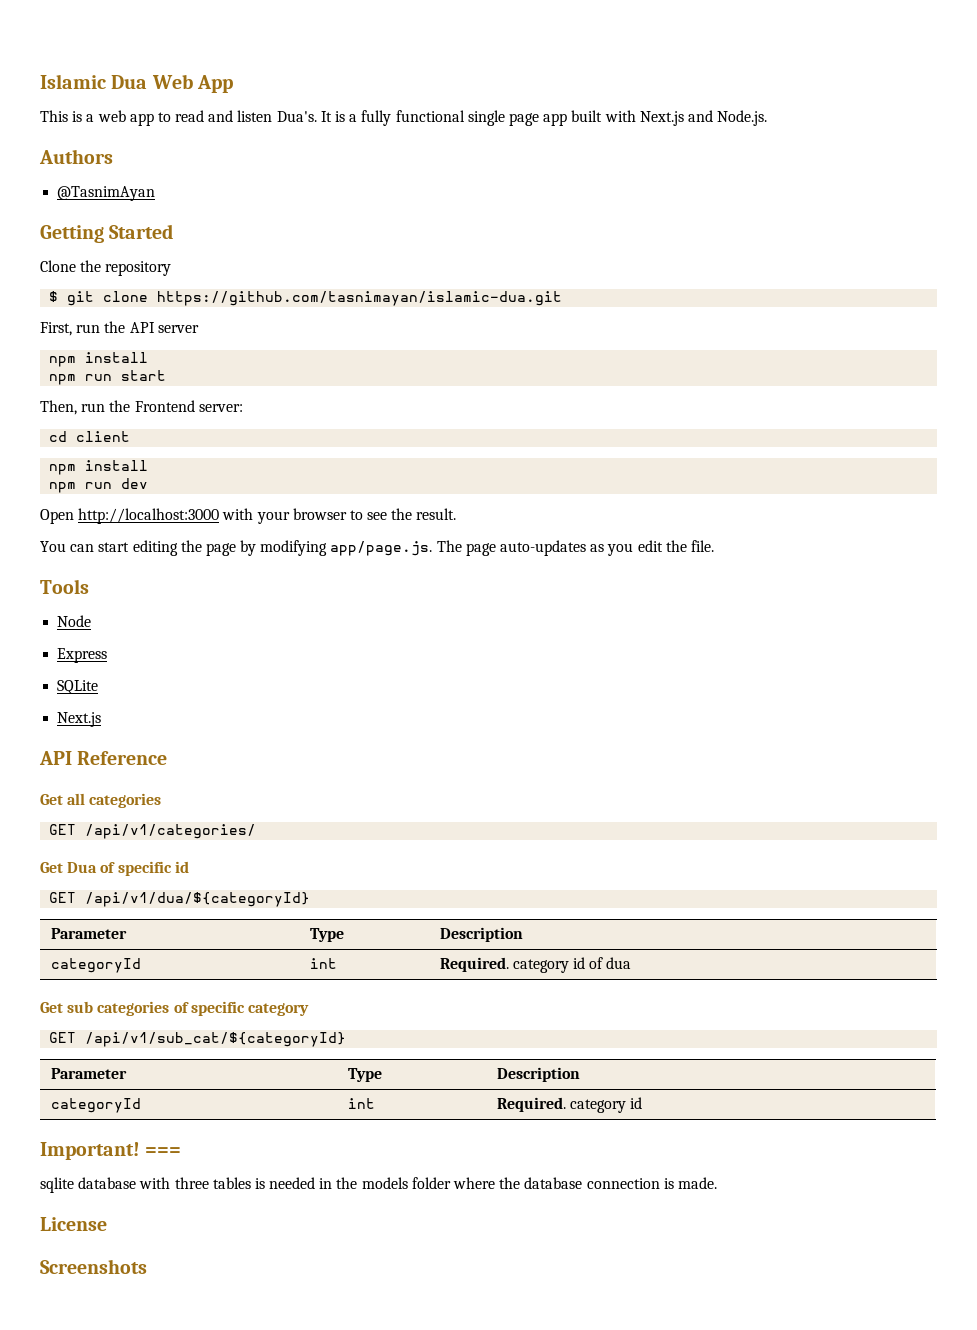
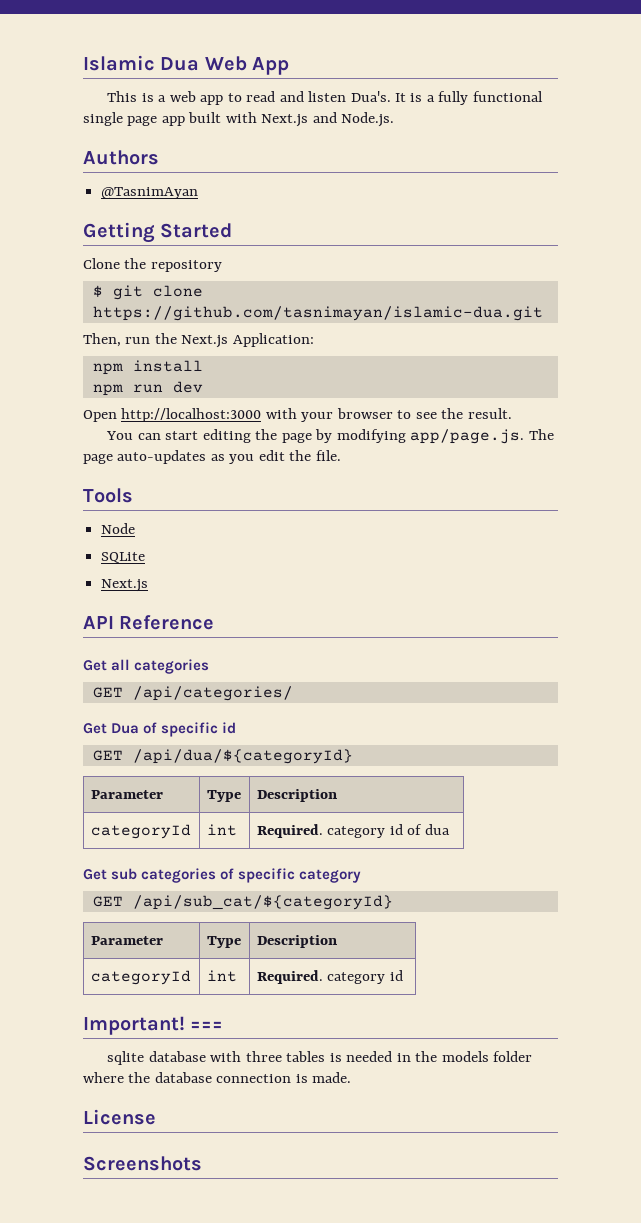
- First, run the API server
- npm install
- npm run start
- Then, run the Frontend server:
- cd client
+ Then, run the Next.js Application:
- Express
- GET /api/v1/categories/
+ GET /api/categories/
- GET /api/v1/dua/${categoryId}
+ GET /api/dua/${categoryId}
- GET /api/v1/sub_cat/${categoryId}
+ GET /api/sub_cat/${categoryId}

